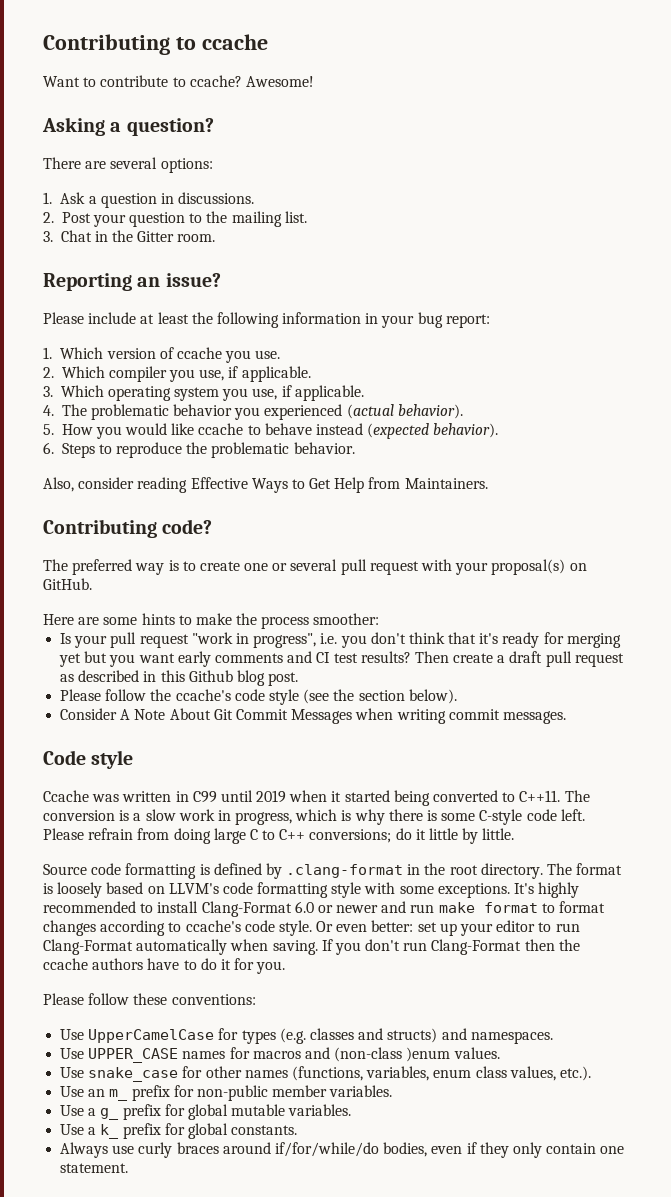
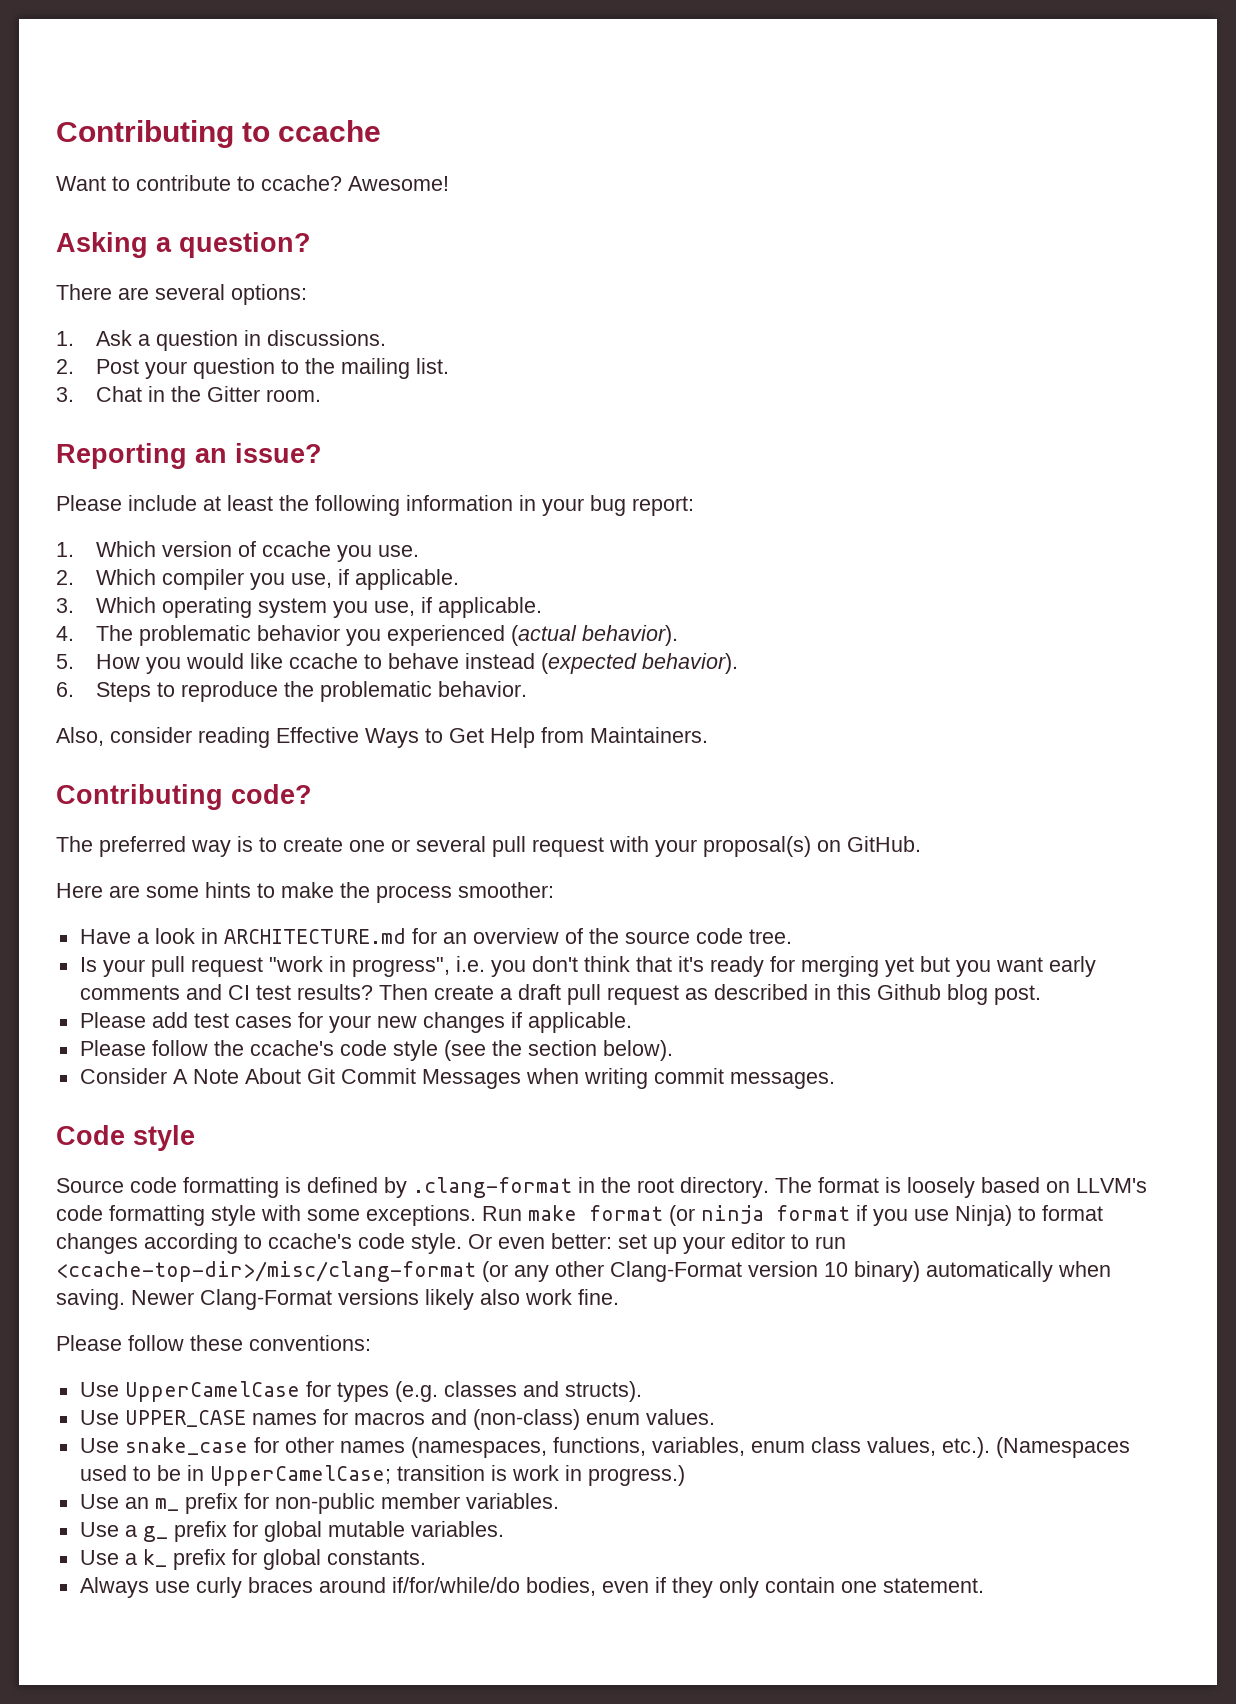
+ Have a look in ARCHITECTURE.md for an overview of the source code tree.
+ Please add test cases for your new changes if applicable.
- Ccache was written in C99 until 2019 when it started being converted to C++11. The conversion is a slow work in progress, which is why there is some C-style code left. Please refrain from doing large C to C++ conversions; do it little by little.
- It's highly recommended to install Clang-Format 6.0 or newer and run make format to format changes according to ccache's code style.
+ Run make format (or ninja format if you use Ninja) to format changes according to ccache's code style.
- Or even better: set up your editor to run Clang-Format automatically when saving. If you don't run Clang-Format then the ccache authors have to do it for you.
+ Or even better: set up your editor to run <ccache-top-dir>/misc/clang-format (or any other Clang-Format version 10 binary) automatically when saving. Newer Clang-Format versions likely also work fine.
- Use UpperCamelCase for types (e.g. classes and structs) and namespaces.
+ Use UpperCamelCase for types (e.g. classes and structs).
- Use UPPER_CASE names for macros and (non-class )enum values.
+ Use UPPER_CASE names for macros and (non-class) enum values.
- Use snake_case for other names (functions, variables, enum class values, etc.).
+ Use snake_case for other names (namespaces, functions, variables, enum class values, etc.). (Namespaces used to be in UpperCamelCase; transition is work in progress.)

